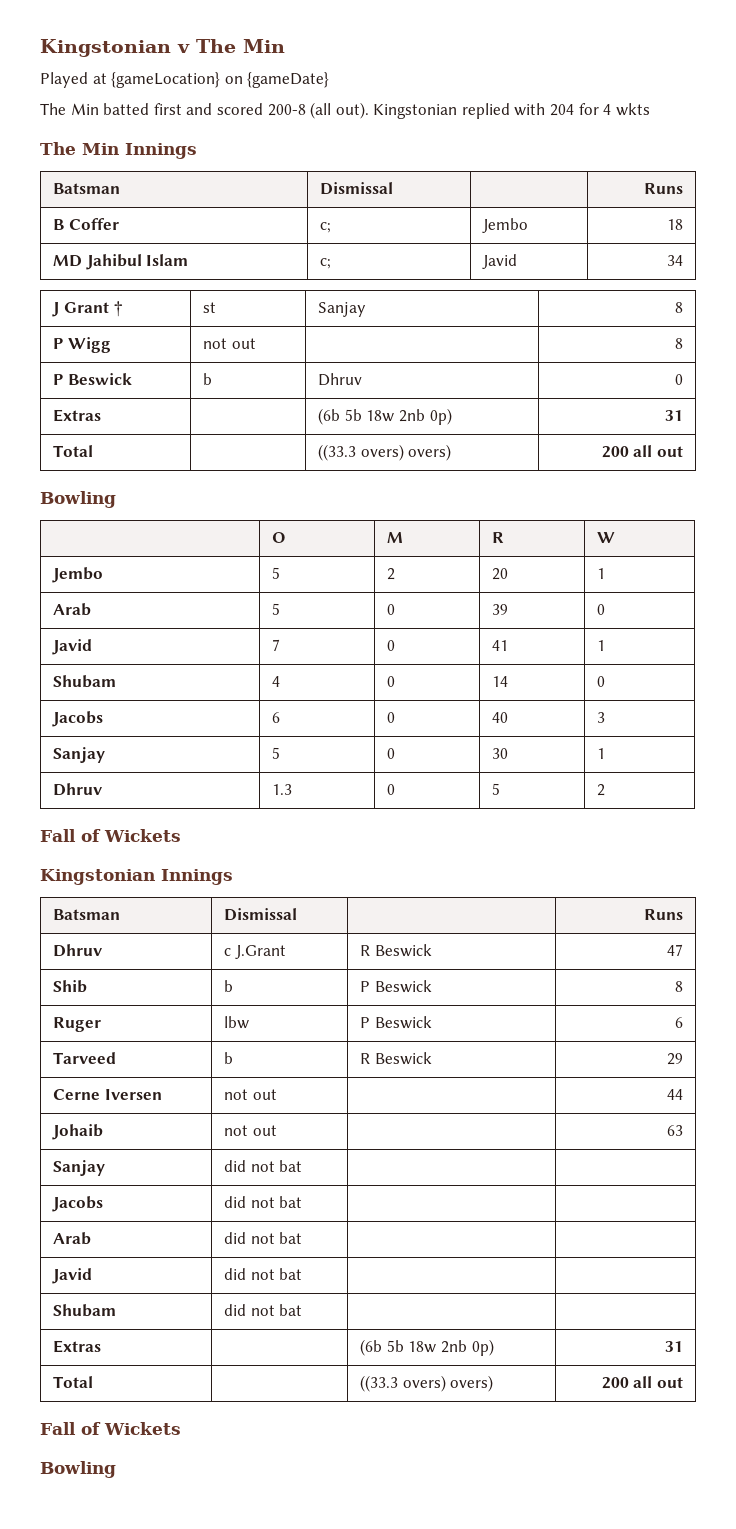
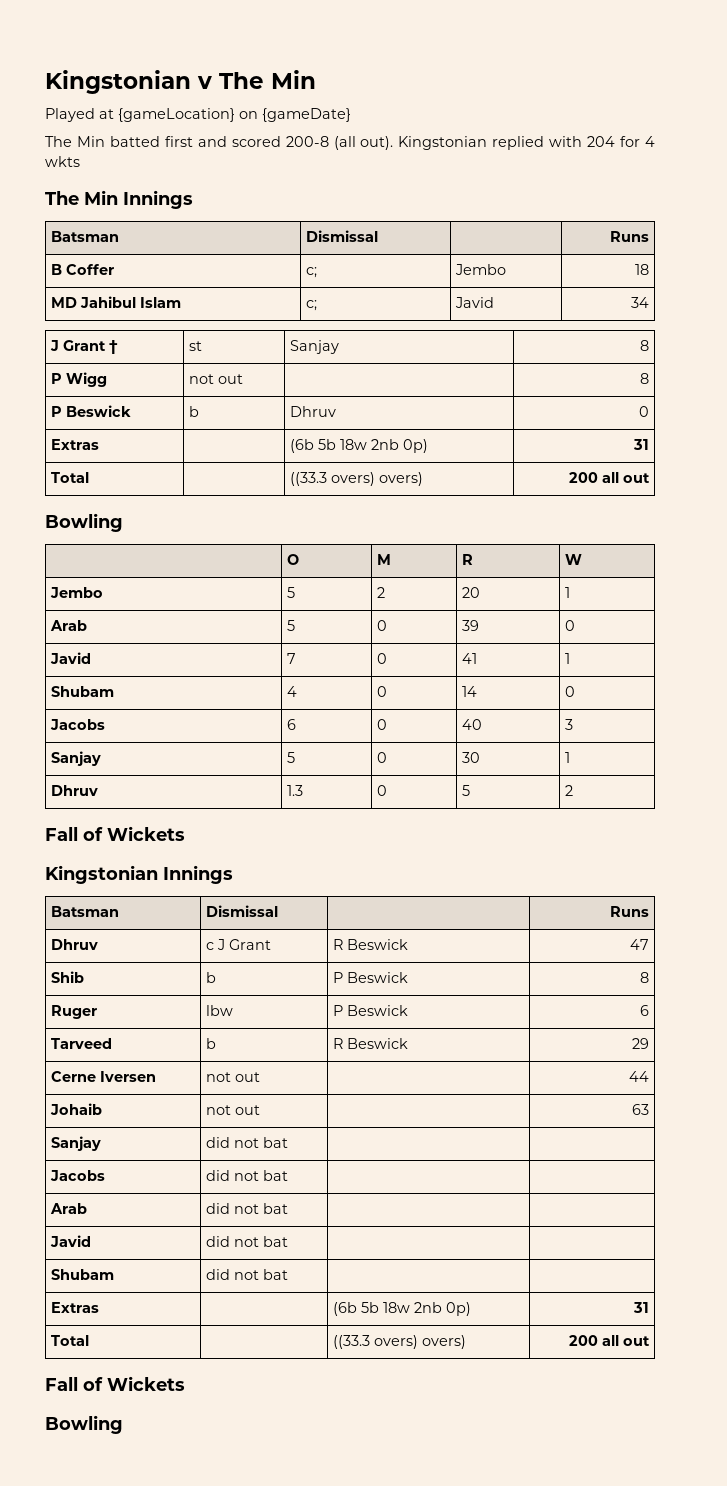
- Dhruv | c J.Grant | R Beswick | 47
+ Dhruv | c J Grant | R Beswick | 47

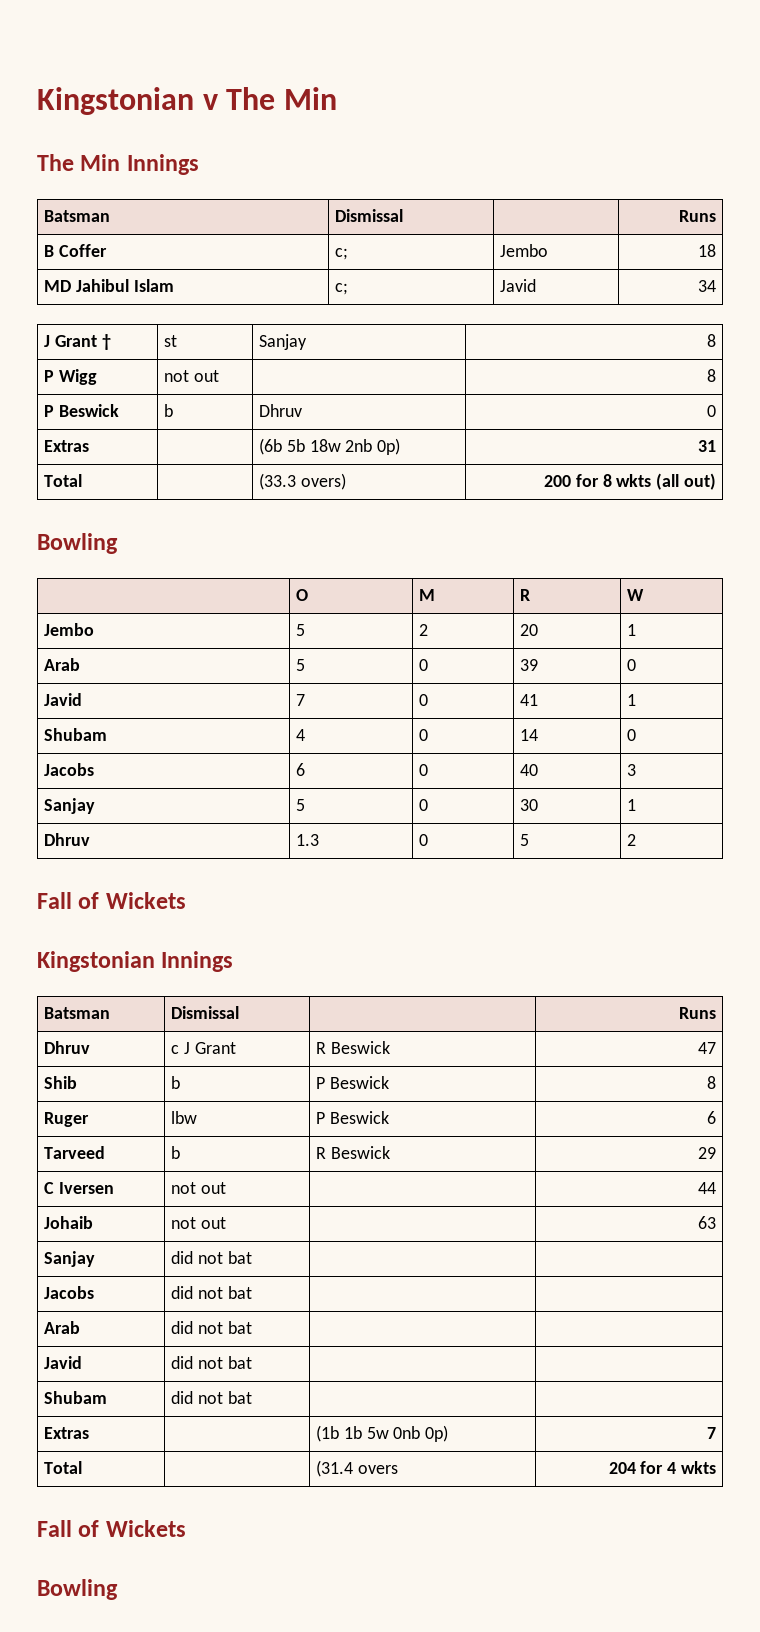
- Played at {gameLocation} on {gameDate}
- The Min batted first and scored 200-8 (all out). Kingstonian replied with 204 for 4 wkts
  P Beswick | b | Dhruv | 0
  Extras | | (6b 5b 18w 2nb 0p) | 31
- Total | | ((33.3 overs) overs) | 200 all out
+ Total | | (33.3 overs) | 200 for 8 wkts (all out)
- Cerne Iversen | not out | | 44
+ C Iversen | not out | | 44
  Shubam | did not bat | |
- Extras | | (6b 5b 18w 2nb 0p) | 31
- Total | | ((33.3 overs) overs) | 200 all out
+ Extras | | (1b 1b 5w 0nb 0p) | 7
+ Total | | (31.4 overs | 204 for 4 wkts

